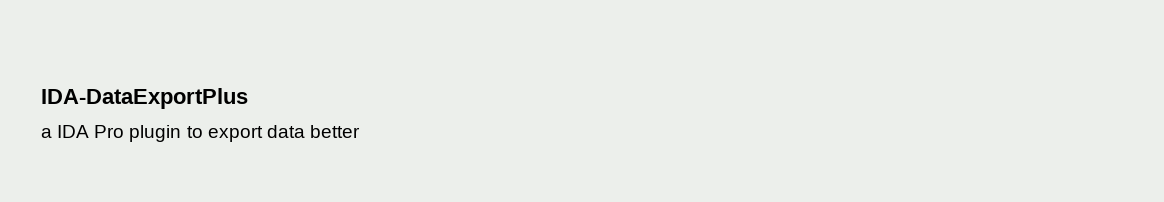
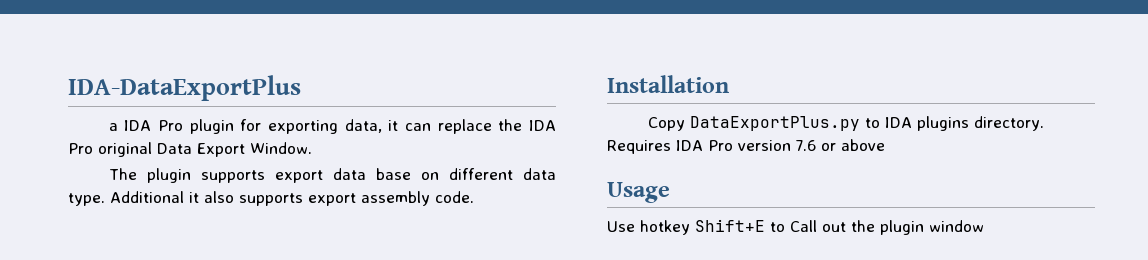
- a IDA Pro plugin to export data better
+ a IDA Pro plugin for exporting data, it can replace the IDA Pro original Data Export Window.
+ The plugin supports export data base on different data type. Additional it also supports export assembly code.
+ Installation
+ Copy DataExportPlus.py to IDA plugins directory. Requires IDA Pro version 7.6 or above
+ Usage
+ Use hotkey Shift+E to Call out the plugin window

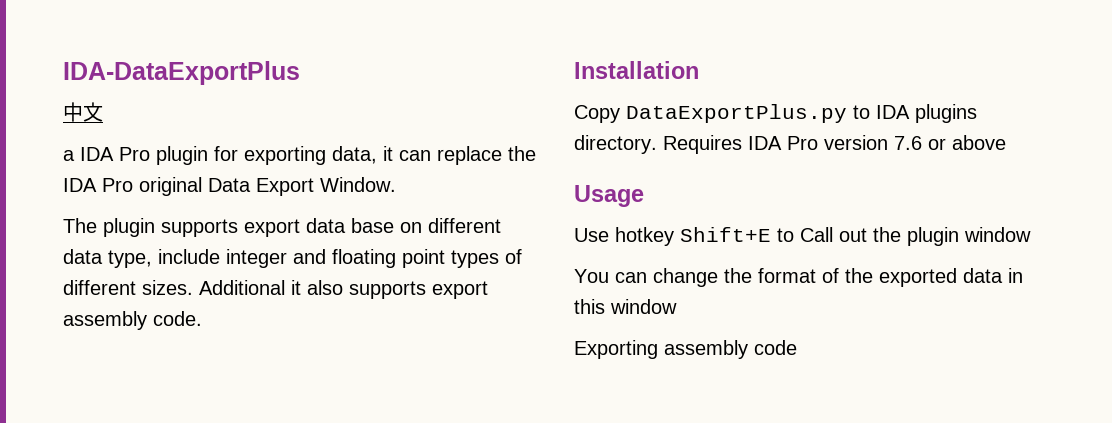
+ 中文
- The plugin supports export data base on different data type.
+ The plugin supports export data base on different data type, include integer and floating point types of different sizes.
+ You can change the format of the exported data in this window
+ Exporting assembly code

